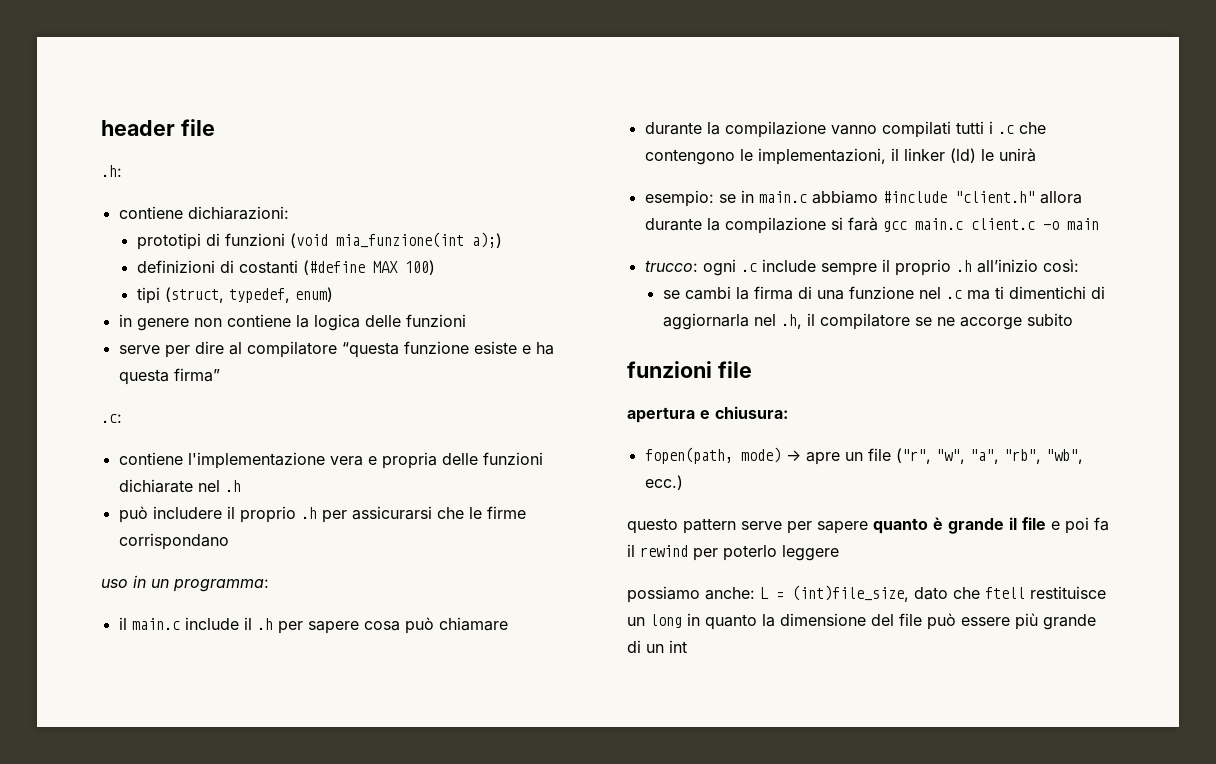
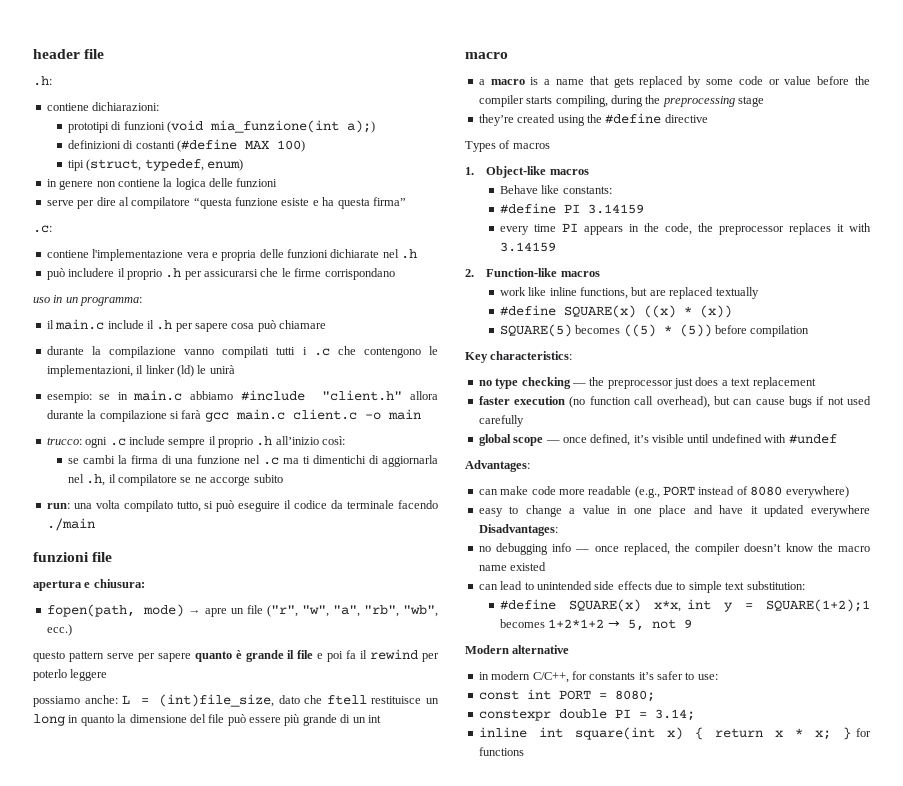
+ run: una volta compilato tutto, si può eseguire il codice da terminale facendo ./main
  possiamo anche: L = (int)file_size, dato che ftell restituisce un long in quanto la dimensione del file può essere più grande di un int
+ macro
+ a macro is a name that gets replaced by some code or value before the compiler starts compiling, during the preprocessing stage
+ they’re created using the #define directive
+ Types of macros
+ 1. Object-like macros
+ Behave like constants:
+ #define PI 3.14159
+ every time PI appears in the code, the preprocessor replaces it with 3.14159
+ 2. Function-like macros
+ work like inline functions, but are replaced textually
+ #define SQUARE(x) ((x) * (x))
+ SQUARE(5) becomes ((5) * (5)) before compilation
+ Key characteristics:
+ no type checking — the preprocessor just does a text replacement
+ faster execution (no function call overhead), but can cause bugs if not used carefully
+ global scope — once defined, it’s visible until undefined with #undef
+ Advantages:
+ can make code more readable (e.g., PORT instead of 8080 everywhere)
+ easy to change a value in one place and have it updated everywhere Disadvantages:
+ no debugging info — once replaced, the compiler doesn’t know the macro name existed
+ can lead to unintended side effects due to simple text substitution:
+ #define SQUARE(x) x*x, int y = SQUARE(1+2);1 becomes 1+2*1+2 → 5, not 9
+ Modern alternative
+ in modern C/C++, for constants it’s safer to use:
+ const int PORT = 8080;
+ constexpr double PI = 3.14;
+ inline int square(int x) { return x * x; } for functions

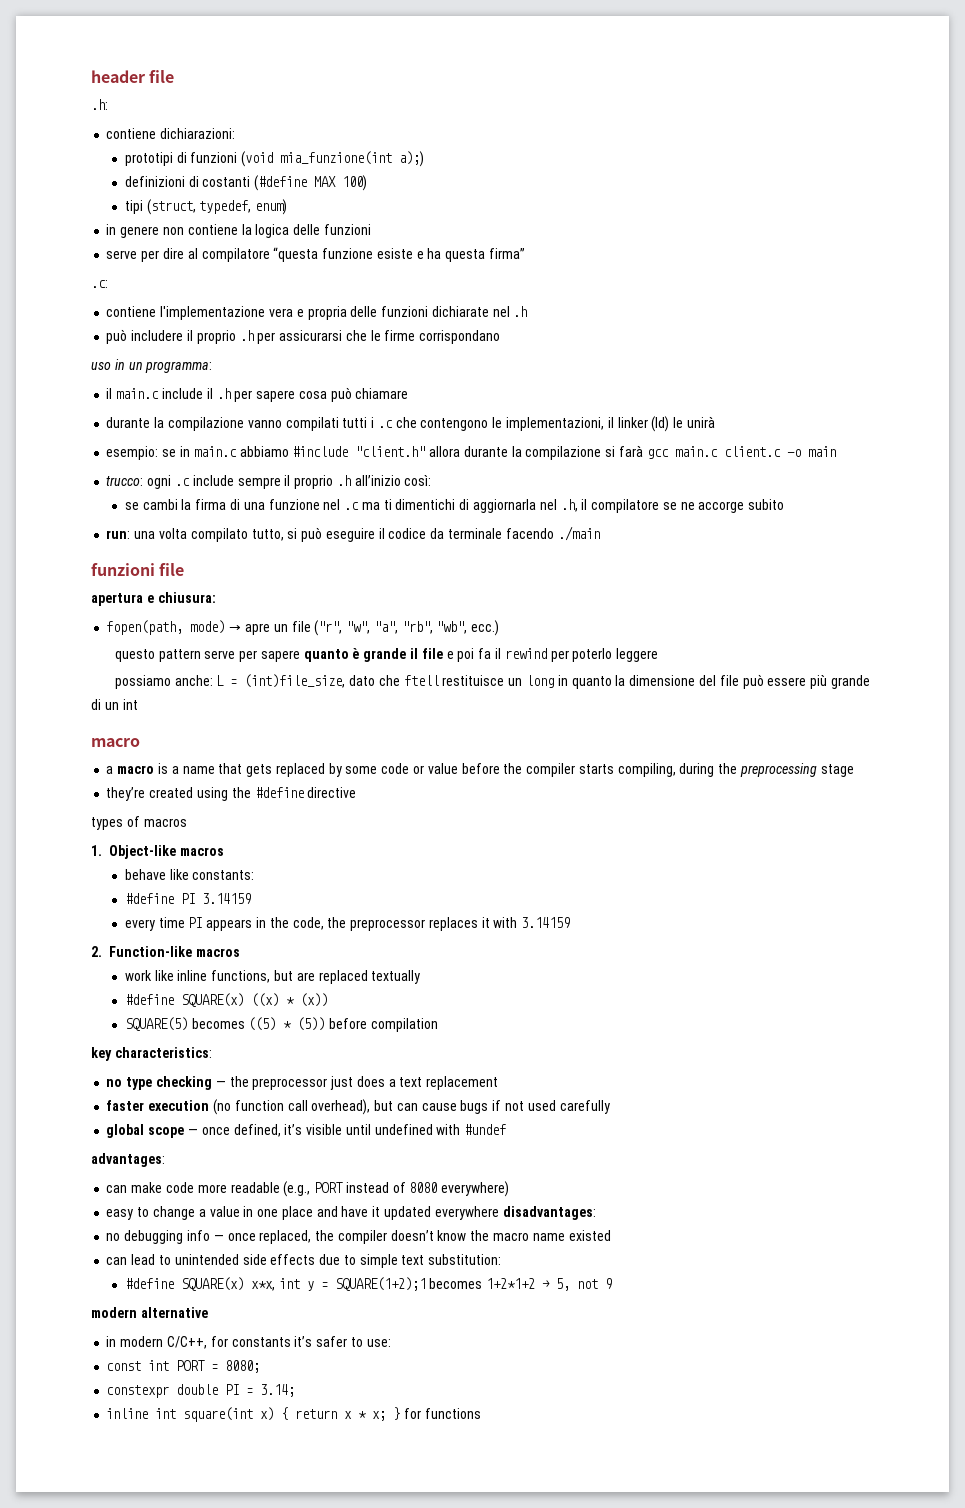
- Types of macros
+ types of macros
- Behave like constants:
+ behave like constants:
- Key characteristics:
+ key characteristics:
- Advantages:
+ advantages:
- easy to change a value in one place and have it updated everywhere Disadvantages:
+ easy to change a value in one place and have it updated everywhere disadvantages:
- Modern alternative
+ modern alternative

